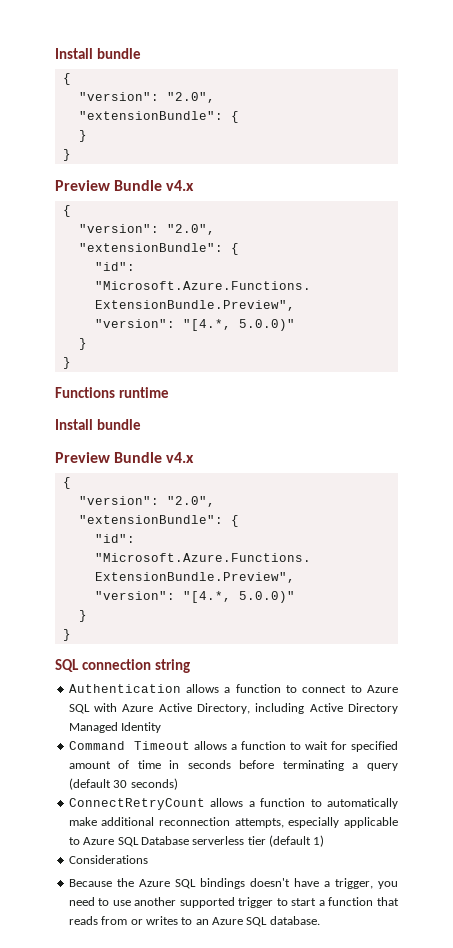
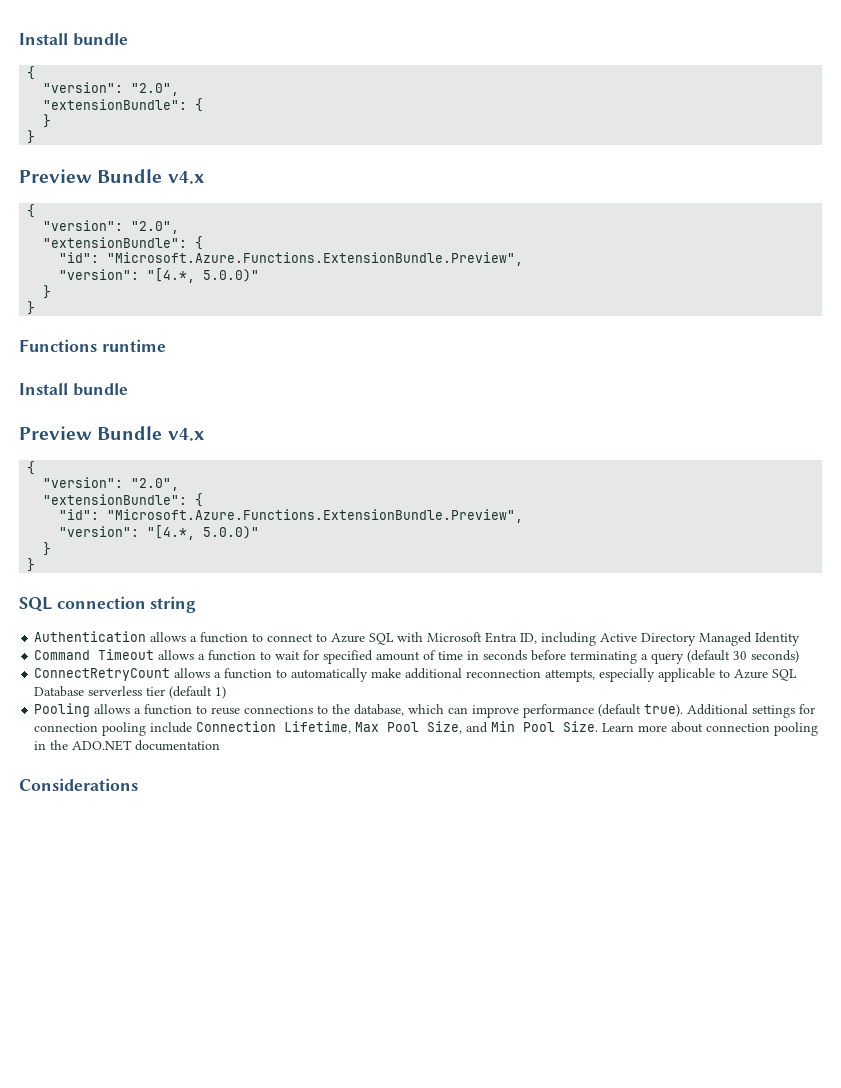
- Authentication allows a function to connect to Azure SQL with Azure Active Directory, including Active Directory Managed Identity
+ Authentication allows a function to connect to Azure SQL with Microsoft Entra ID, including Active Directory Managed Identity
+ Pooling allows a function to reuse connections to the database, which can improve performance (default true). Additional settings for connection pooling include Connection Lifetime, Max Pool Size, and Min Pool Size. Learn more about connection pooling in the ADO.NET documentation
  Considerations
- Because the Azure SQL bindings doesn't have a trigger, you need to use another supported trigger to start a function that reads from or writes to an Azure SQL database.

